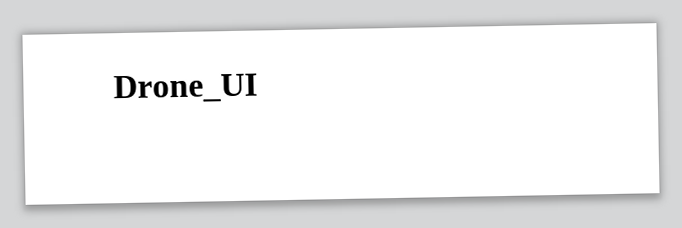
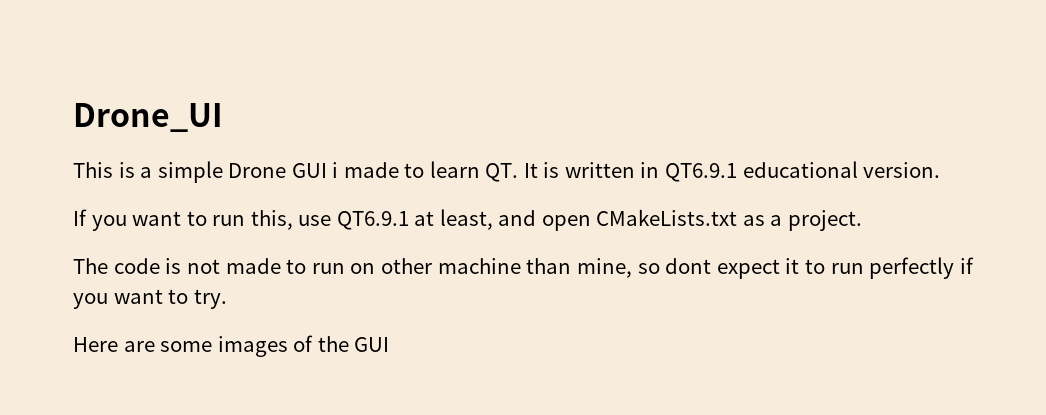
+ This is a simple Drone GUI i made to learn QT. It is written in QT6.9.1 educational version.
+ If you want to run this, use QT6.9.1 at least, and open CMakeLists.txt as a project.
+ The code is not made to run on other machine than mine, so dont expect it to run perfectly if you want to try.
+ Here are some images of the GUI

